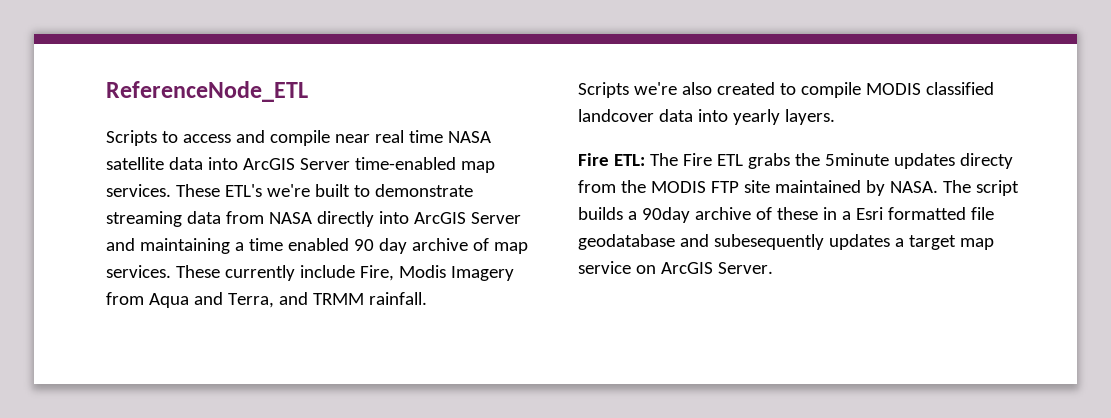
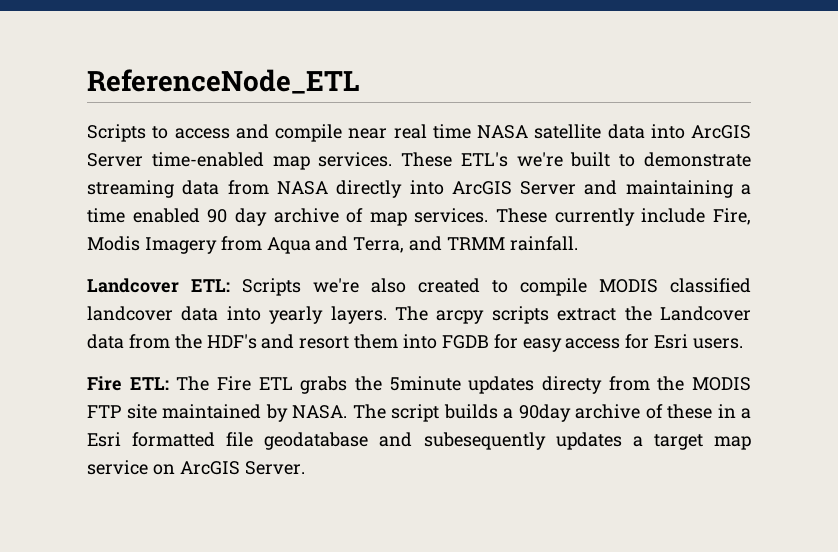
- Scripts we're also created to compile MODIS classified landcover data into yearly layers.
+ Landcover ETL: Scripts we're also created to compile MODIS classified landcover data into yearly layers. The arcpy scripts extract the Landcover data from the HDF's and resort them into FGDB for easy access for Esri users.

